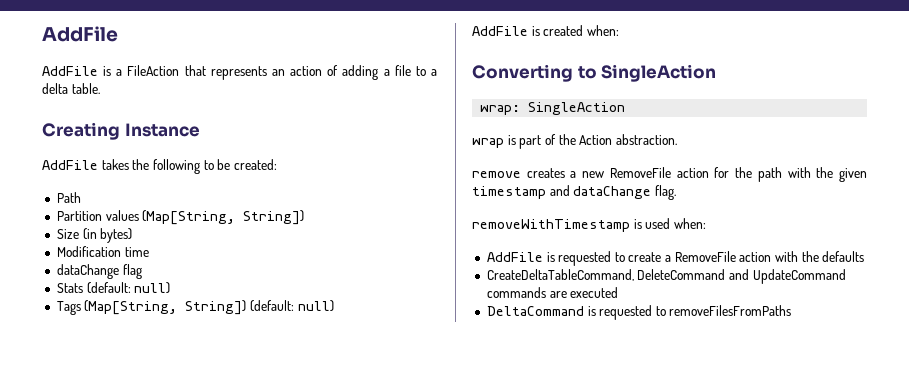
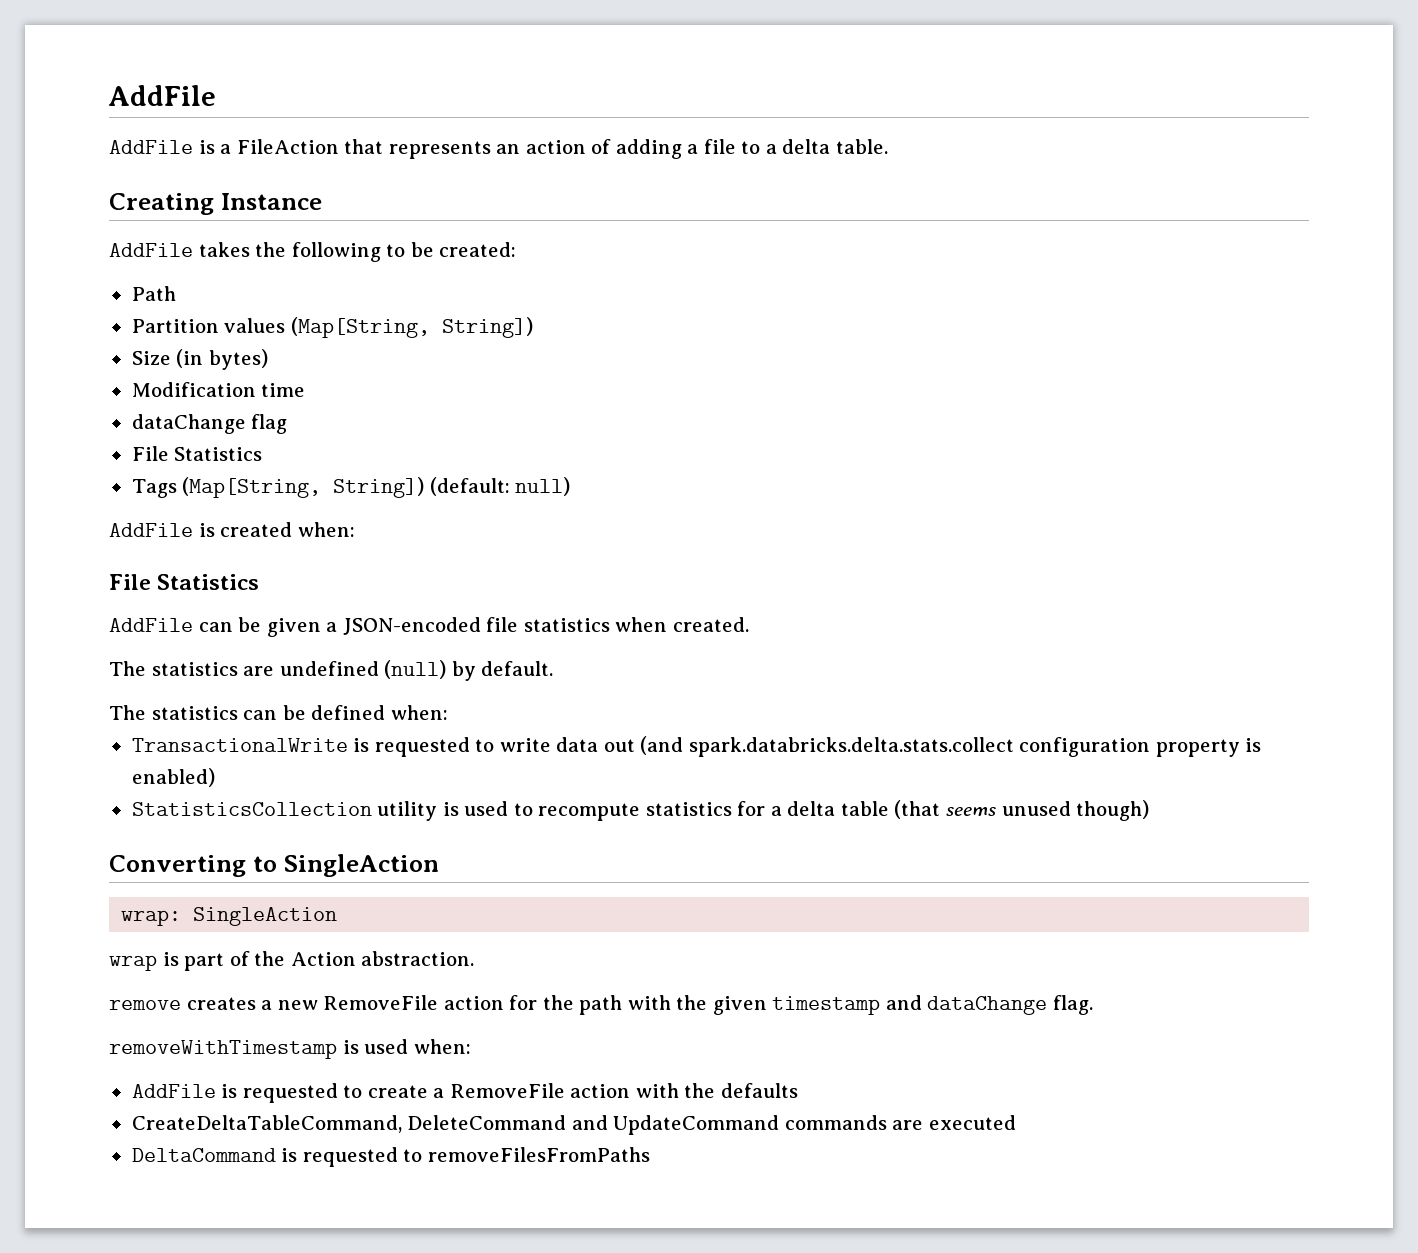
  dataChange flag
- Stats (default: null)
+ File Statistics
  AddFile is created when:
+ File Statistics
+ AddFile can be given a JSON-encoded file statistics when created.
+ The statistics are undefined (null) by default.
+ The statistics can be defined when:
+ TransactionalWrite is requested to write data out (and spark.databricks.delta.stats.collect configuration property is enabled)
+ StatisticsCollection utility is used to recompute statistics for a delta table (that seems unused though)

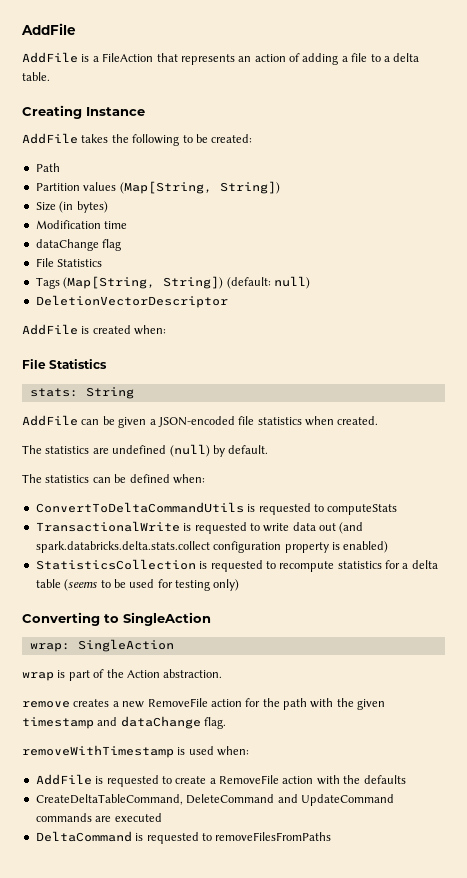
+ DeletionVectorDescriptor
+ stats: String
+ ConvertToDeltaCommandUtils is requested to computeStats
- StatisticsCollection utility is used to recompute statistics for a delta table (that seems unused though)
+ StatisticsCollection is requested to recompute statistics for a delta table (seems to be used for testing only)

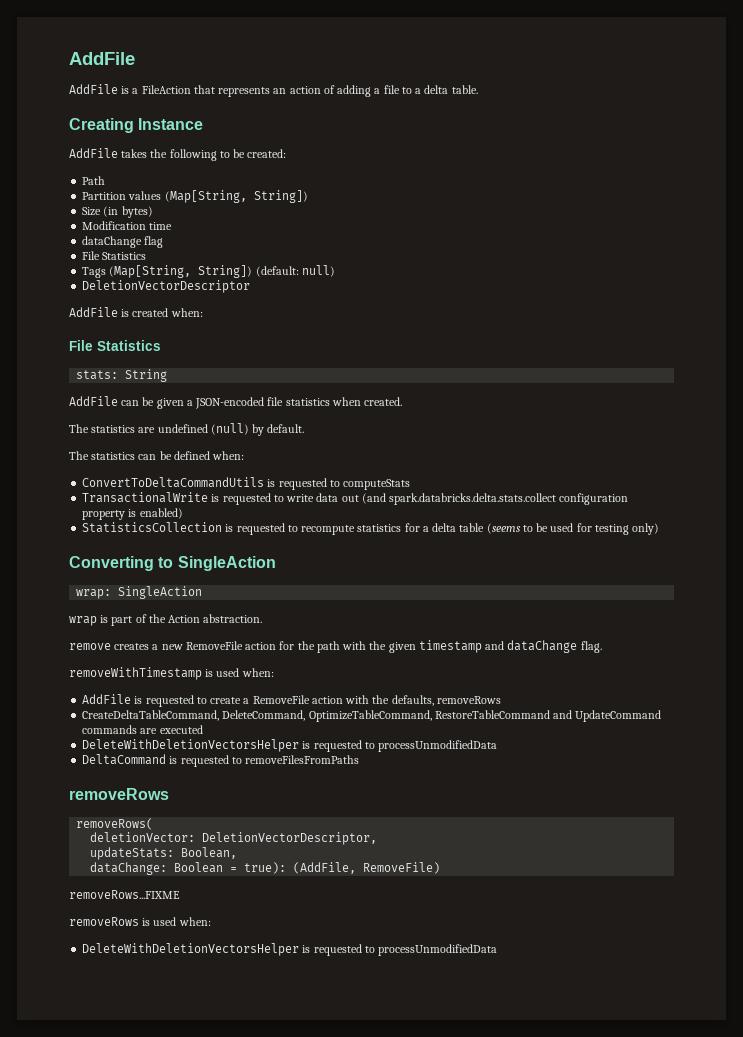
- AddFile is requested to create a RemoveFile action with the defaults
+ AddFile is requested to create a RemoveFile action with the defaults, removeRows
- CreateDeltaTableCommand, DeleteCommand and UpdateCommand commands are executed
+ CreateDeltaTableCommand, DeleteCommand, OptimizeTableCommand, RestoreTableCommand and UpdateCommand commands are executed
+ DeleteWithDeletionVectorsHelper is requested to processUnmodifiedData
  DeltaCommand is requested to removeFilesFromPaths
+ removeRows
+ removeRows(
+ deletionVector: DeletionVectorDescriptor,
+ updateStats: Boolean,
+ dataChange: Boolean = true): (AddFile, RemoveFile)
+ removeRows...FIXME
+ removeRows is used when:
+ DeleteWithDeletionVectorsHelper is requested to processUnmodifiedData

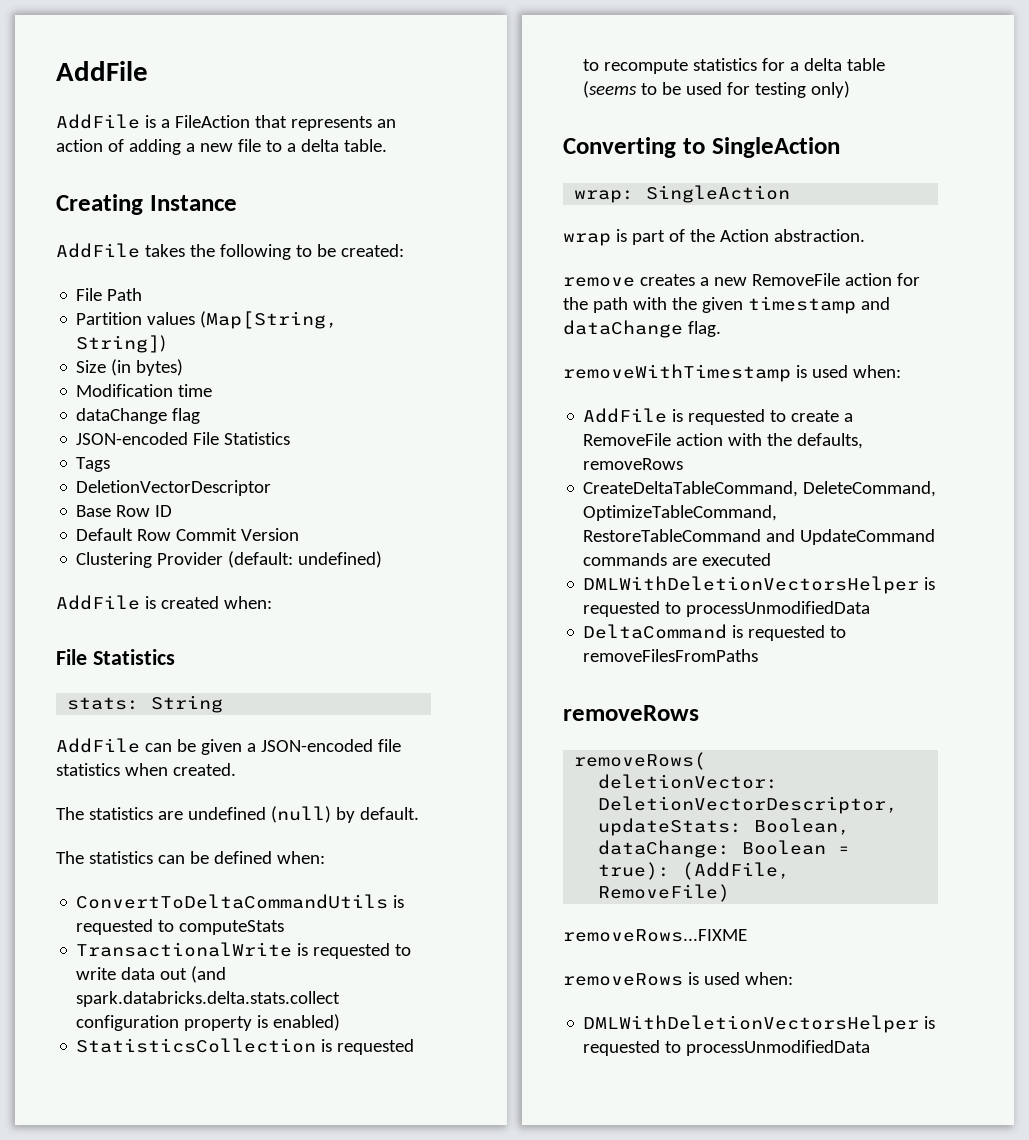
- AddFile is a FileAction that represents an action of adding a file to a delta table.
+ AddFile is a FileAction that represents an action of adding a new file to a delta table.
- Path
+ File Path
  dataChange flag
- File Statistics
+ JSON-encoded File Statistics
- Tags (Map[String, String]) (default: null)
+ Tags
  DeletionVectorDescriptor
+ Base Row ID
+ Default Row Commit Version
+ Clustering Provider (default: undefined)
  CreateDeltaTableCommand, DeleteCommand, OptimizeTableCommand, RestoreTableCommand and UpdateCommand commands are executed
- DeleteWithDeletionVectorsHelper is requested to processUnmodifiedData
+ DMLWithDeletionVectorsHelper is requested to processUnmodifiedData
  removeRows is used when:
- DeleteWithDeletionVectorsHelper is requested to processUnmodifiedData
+ DMLWithDeletionVectorsHelper is requested to processUnmodifiedData

